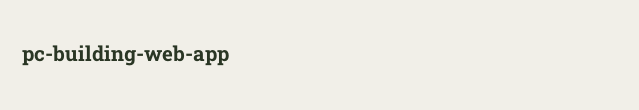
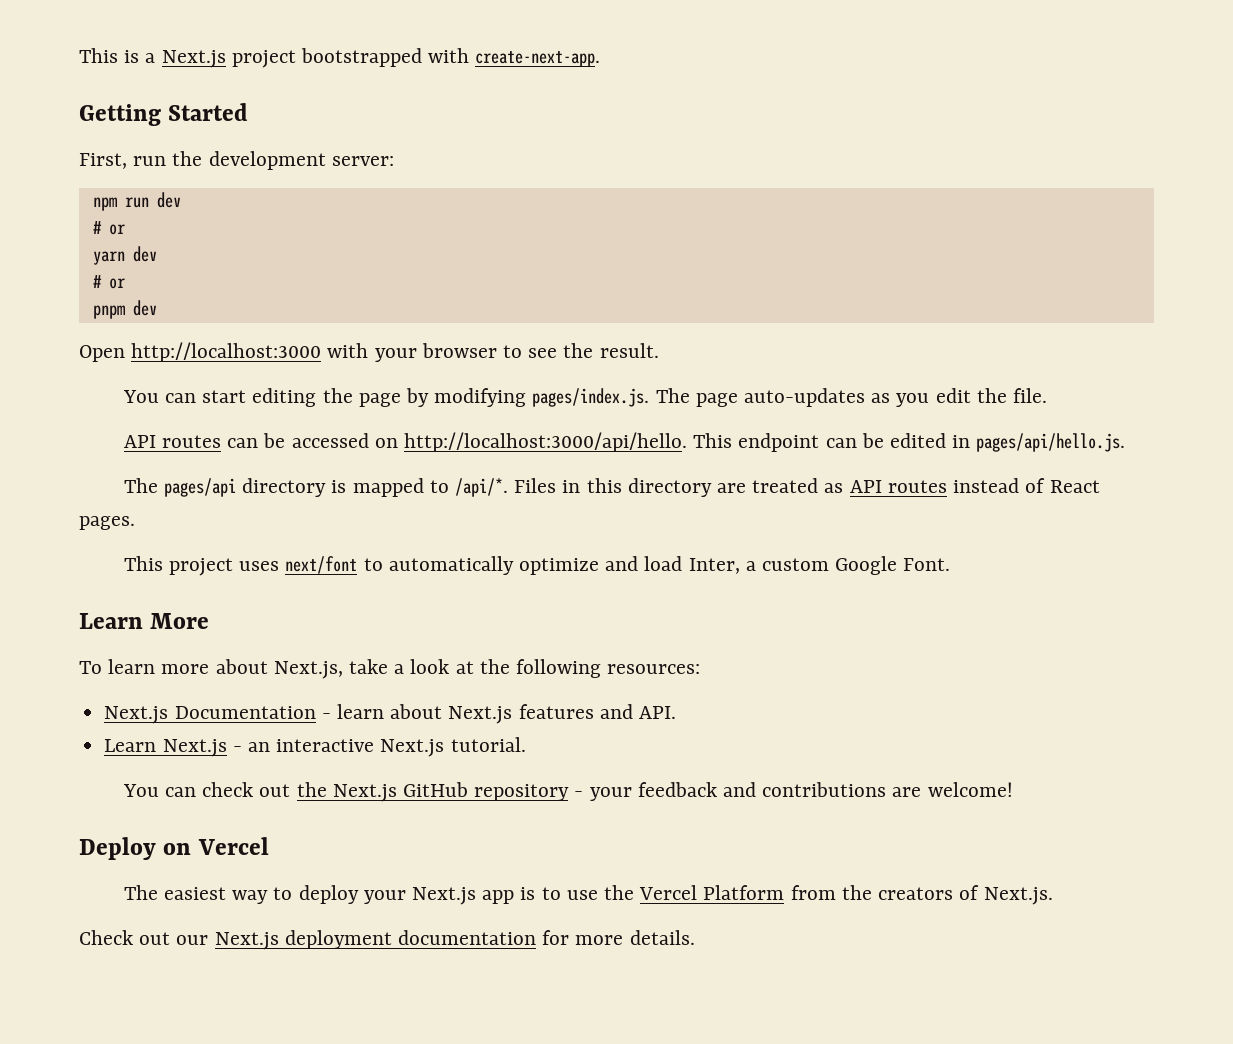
- pc-building-web-app
+ This is a Next.js project bootstrapped with create-next-app.
+ Getting Started
+ First, run the development server:
+ npm run dev
+ # or
+ yarn dev
+ # or
+ pnpm dev
+ Open http://localhost:3000 with your browser to see the result.
+ You can start editing the page by modifying pages/index.js. The page auto-updates as you edit the file.
+ API routes can be accessed on http://localhost:3000/api/hello. This endpoint can be edited in pages/api/hello.js.
+ The pages/api directory is mapped to /api/*. Files in this directory are treated as API routes instead of React pages.
+ This project uses next/font to automatically optimize and load Inter, a custom Google Font.
+ Learn More
+ To learn more about Next.js, take a look at the following resources:
+ Next.js Documentation - learn about Next.js features and API.
+ Learn Next.js - an interactive Next.js tutorial.
+ You can check out the Next.js GitHub repository - your feedback and contributions are welcome!
+ Deploy on Vercel
+ The easiest way to deploy your Next.js app is to use the Vercel Platform from the creators of Next.js.
+ Check out our Next.js deployment documentation for more details.

